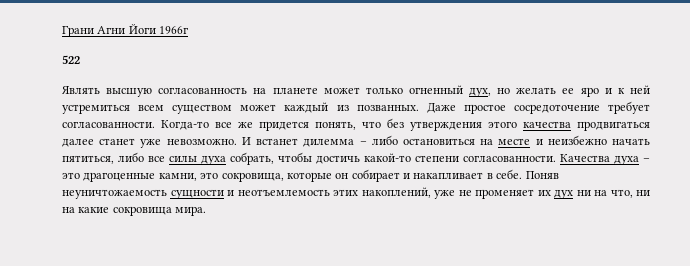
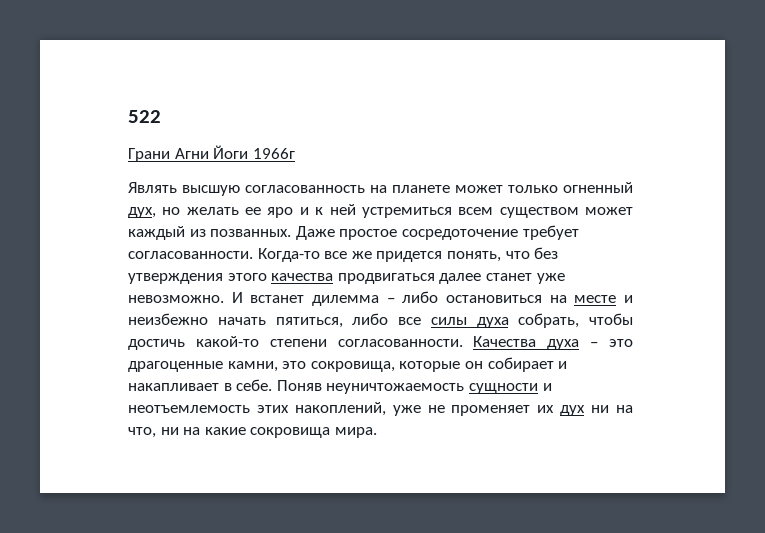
+ 522
- 522

